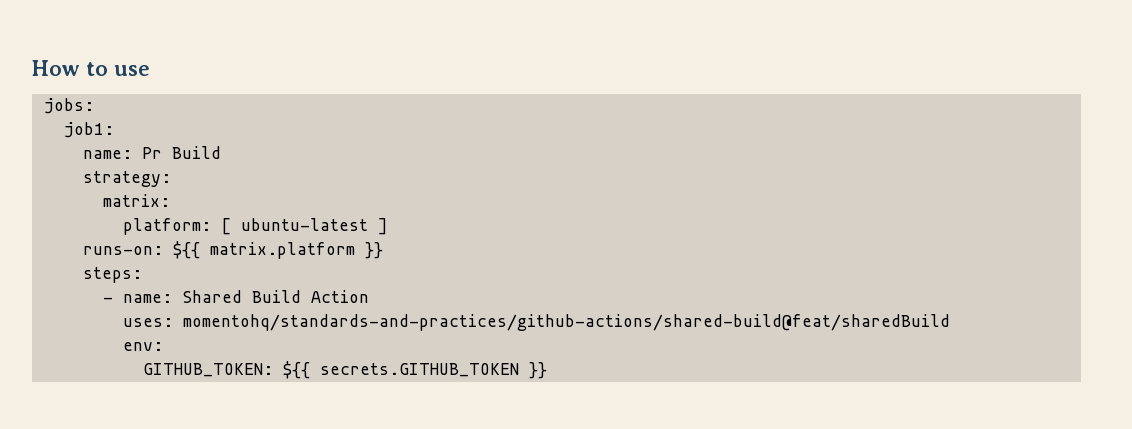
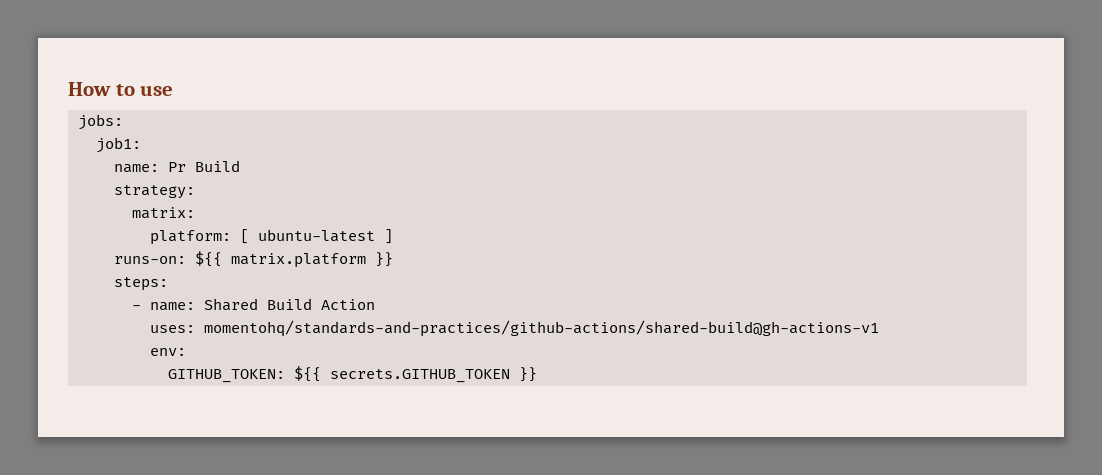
- uses: momentohq/standards-and-practices/github-actions/shared-build@feat/sharedBuild
+ uses: momentohq/standards-and-practices/github-actions/shared-build@gh-actions-v1

